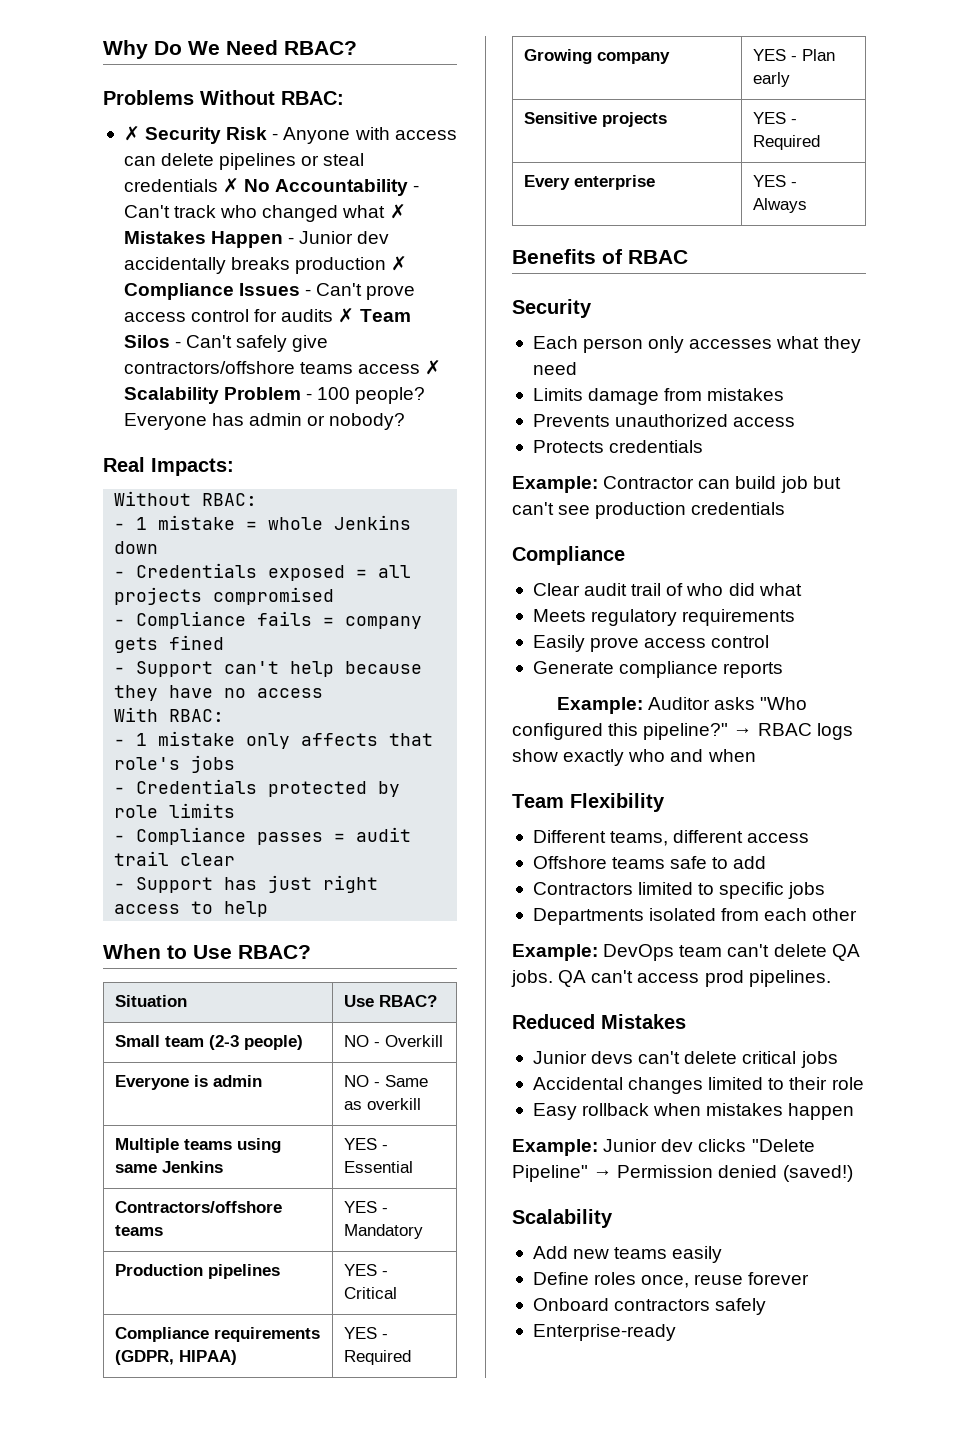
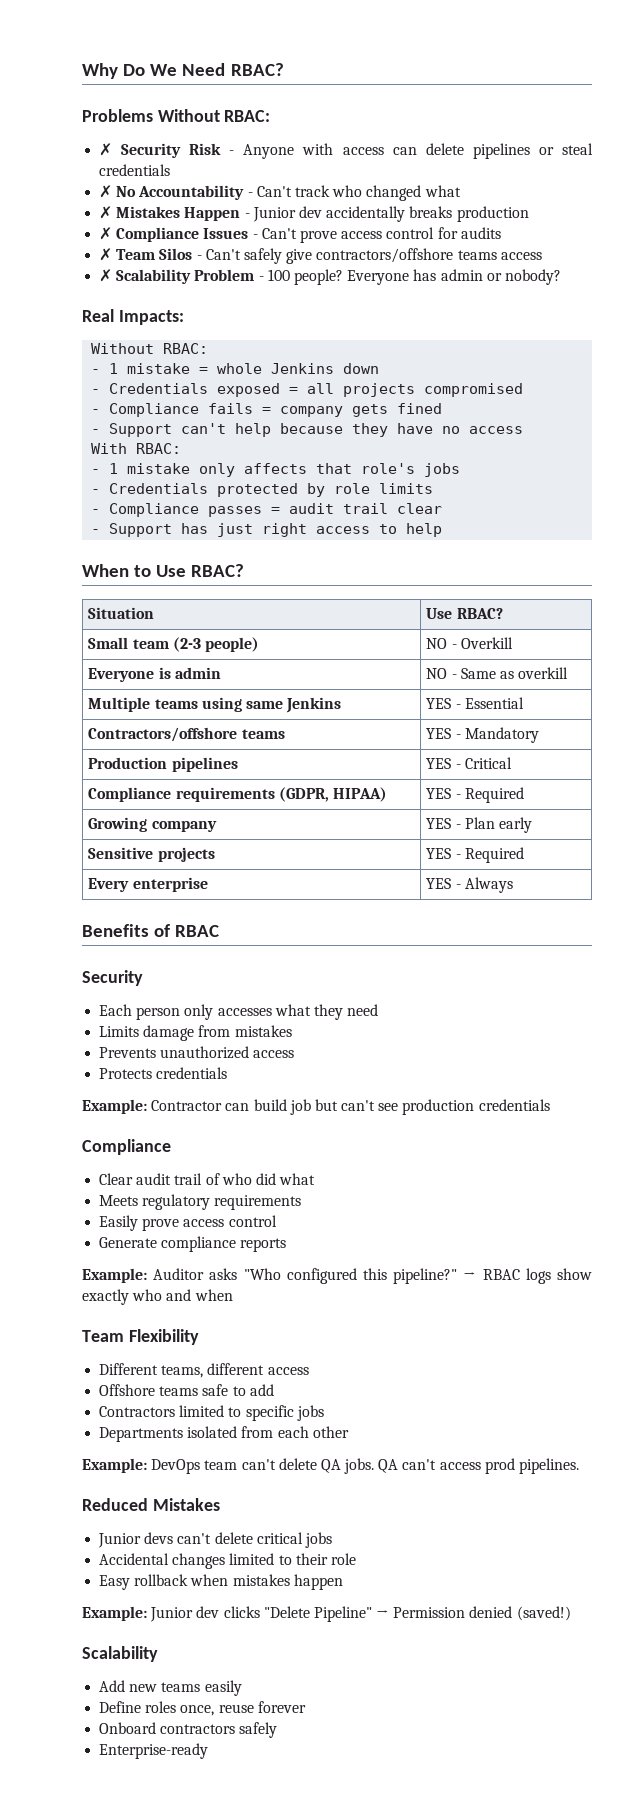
- ✗ Security Risk - Anyone with access can delete pipelines or steal credentials ✗ No Accountability - Can't track who changed what ✗ Mistakes Happen - Junior dev accidentally breaks production ✗ Compliance Issues - Can't prove access control for audits ✗ Team Silos - Can't safely give contractors/offshore teams access ✗ Scalability Problem - 100 people?
+ ✗ Security Risk - Anyone with access can delete pipelines or steal credentials
+ ✗ No Accountability - Can't track who changed what
+ ✗ Mistakes Happen - Junior dev accidentally breaks production
+ ✗ Compliance Issues - Can't prove access control for audits
+ ✗ Team Silos - Can't safely give contractors/offshore teams access
+ ✗ Scalability Problem - 100 people?

